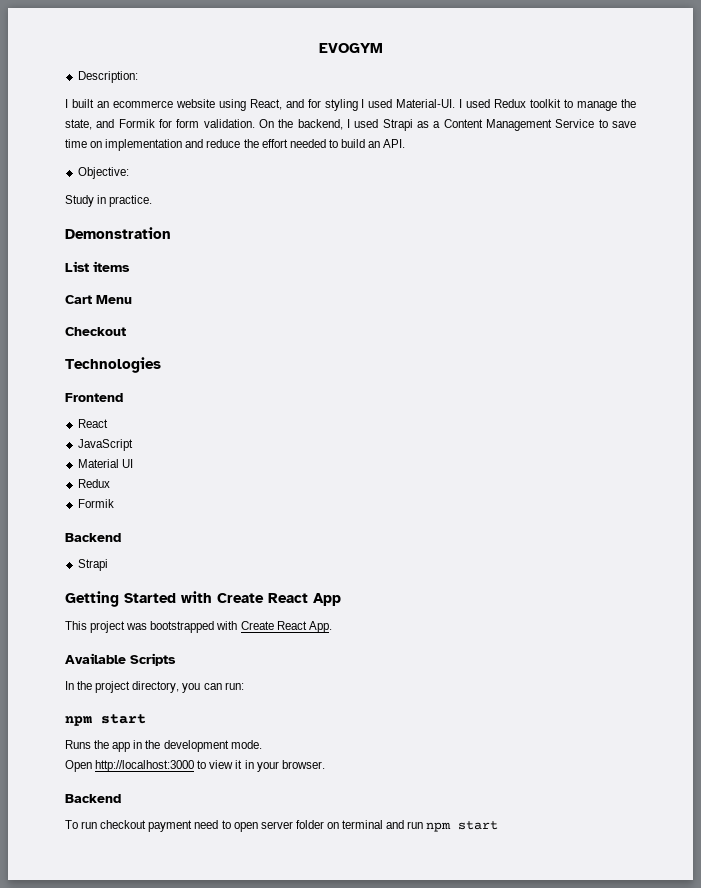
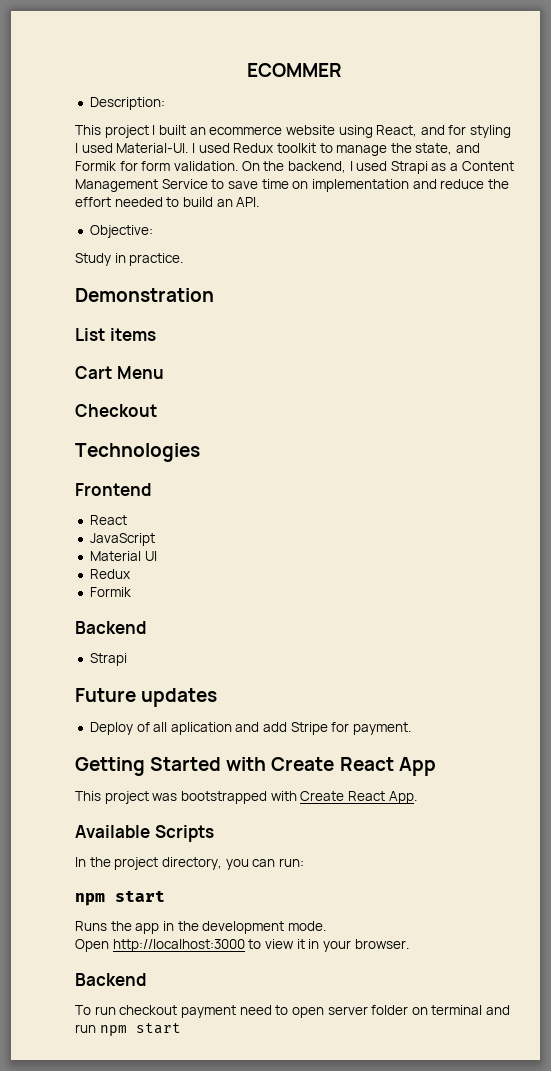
- EVOGYM
+ ECOMMER
- I built an ecommerce website using React, and for styling I used Material-UI.
+ This project I built an ecommerce website using React, and for styling I used Material-UI.
+ Future updates
+ Deploy of all aplication and add Stripe for payment.

